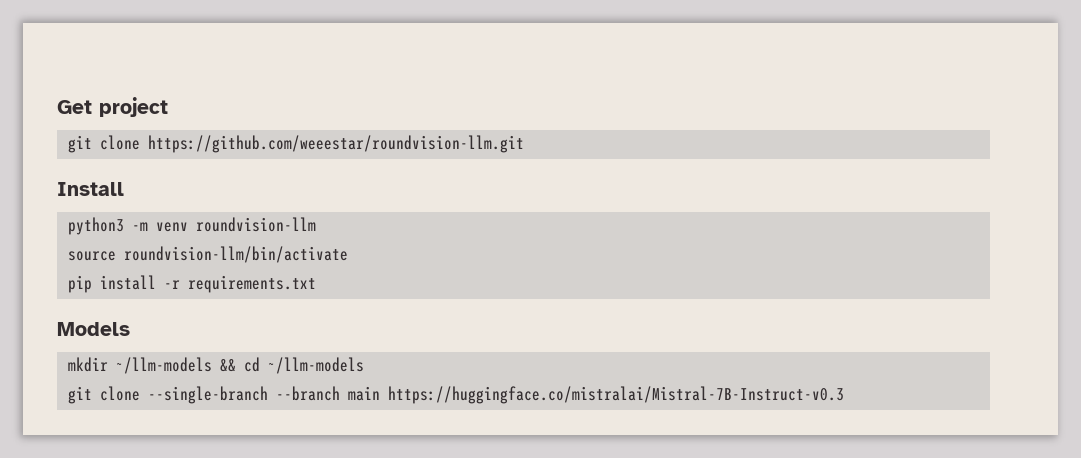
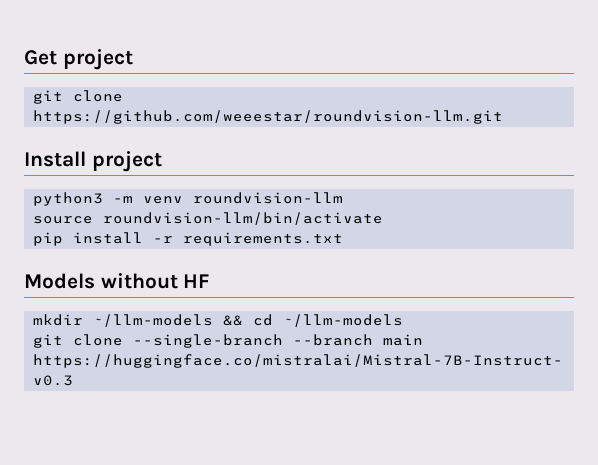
- Install
+ Install project
- Models
+ Models without HF

